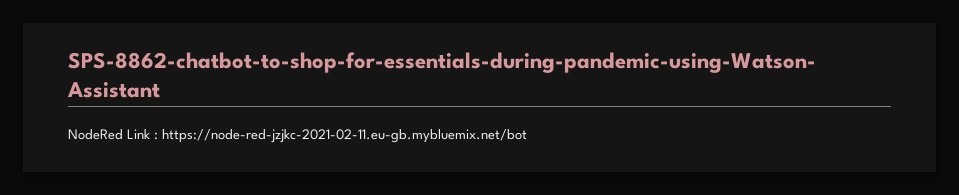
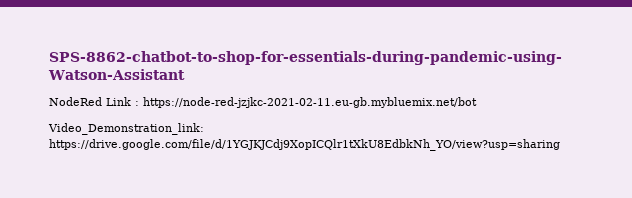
+ Video_Demonstration_link: https://drive.google.com/file/d/1YGJKJCdj9XopICQlr1tXkU8EdbkNh_YO/view?usp=sharing

